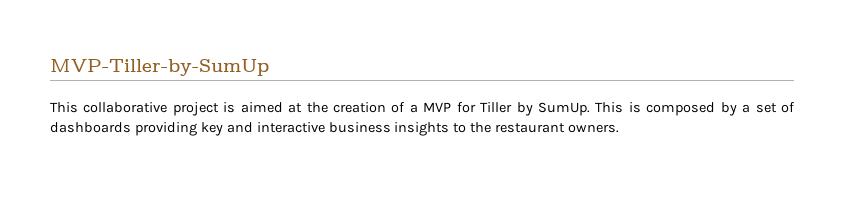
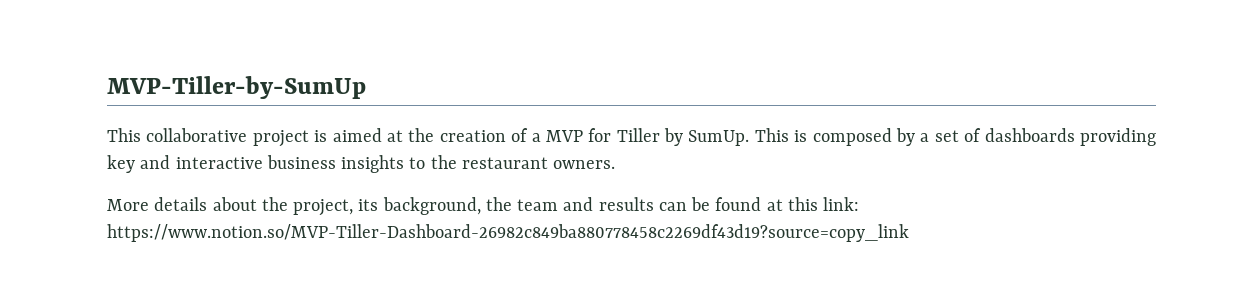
+ More details about the project, its background, the team and results can be found at this link: https://www.notion.so/MVP-Tiller-Dashboard-26982c849ba880778458c2269df43d19?source=copy_link

